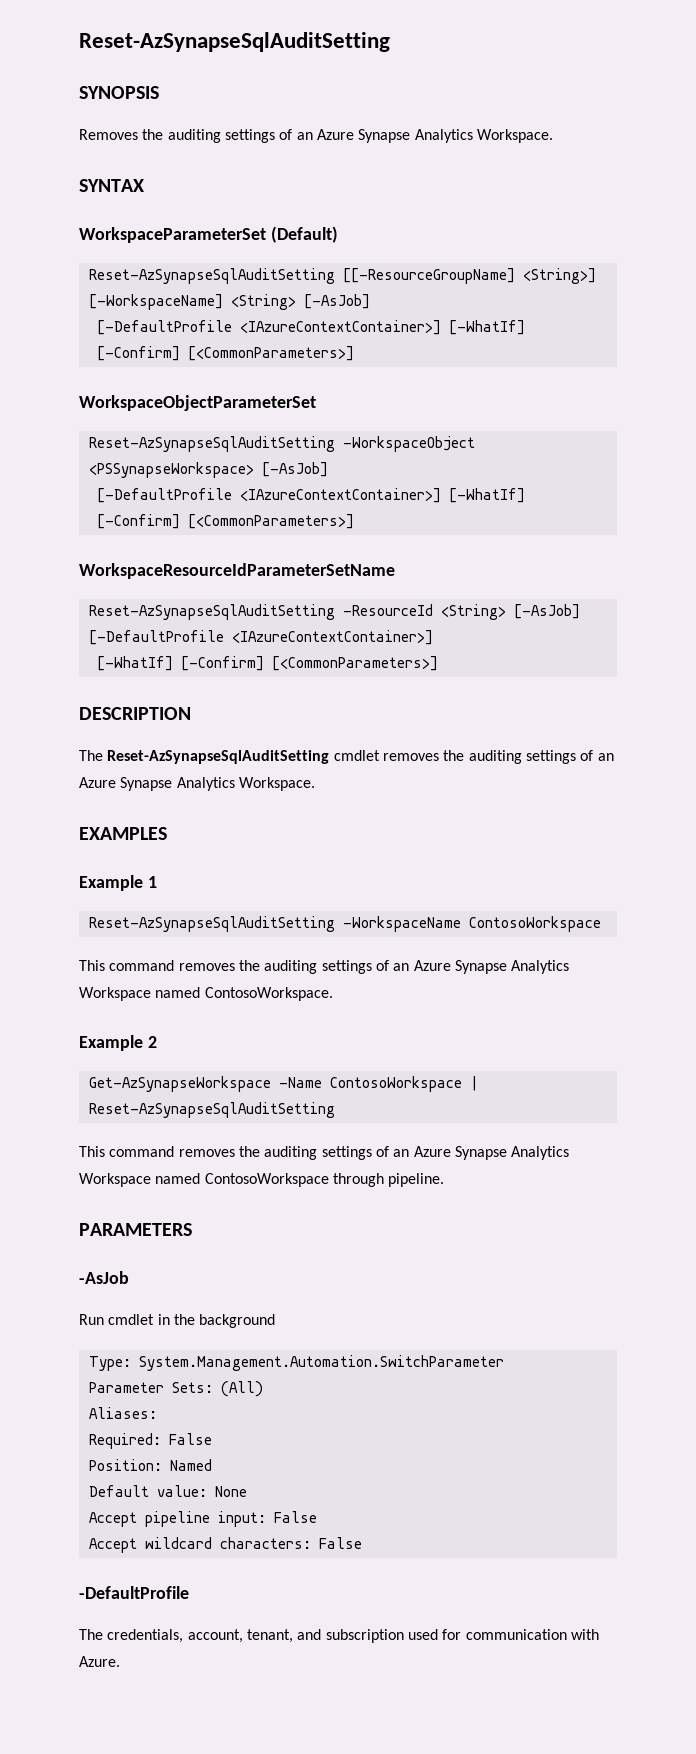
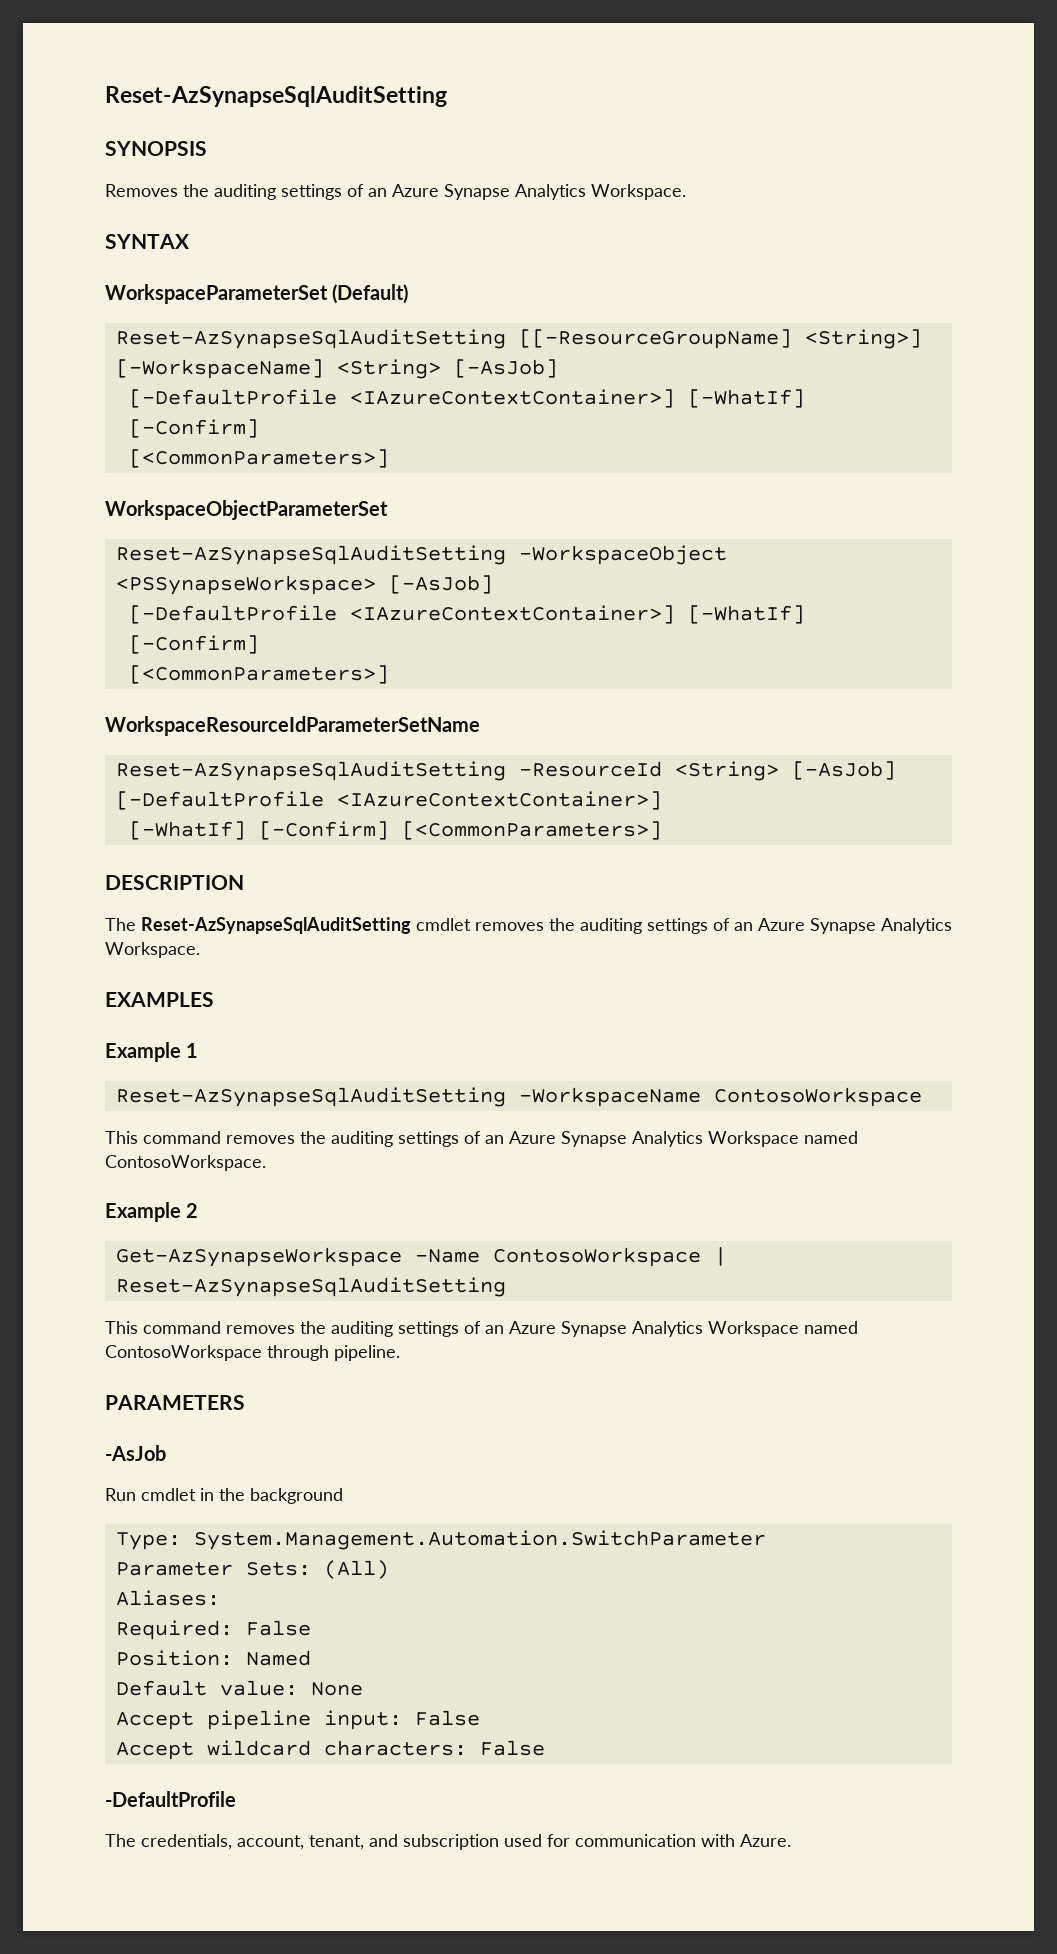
  Reset-AzSynapseSqlAuditSetting [[-ResourceGroupName] <String>] [-WorkspaceName] <String> [-AsJob]
- [-DefaultProfile <IAzureContextContainer>] [-WhatIf] [-Confirm] [<CommonParameters>]
+ [-DefaultProfile <IAzureContextContainer>] [-WhatIf] [-Confirm]
+ [<CommonParameters>]
  Reset-AzSynapseSqlAuditSetting -WorkspaceObject <PSSynapseWorkspace> [-AsJob]
- [-DefaultProfile <IAzureContextContainer>] [-WhatIf] [-Confirm] [<CommonParameters>]
+ [-DefaultProfile <IAzureContextContainer>] [-WhatIf] [-Confirm]
+ [<CommonParameters>]

